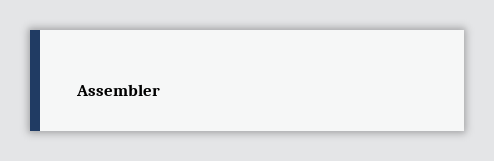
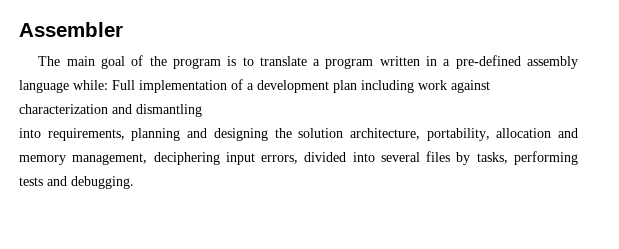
+ The main goal of the program is to translate a program written in a pre-defined assembly language while: Full implementation of a development plan including work against characterization and dismantling
+ into requirements, planning and designing the solution architecture, portability, allocation and memory management, deciphering input errors, divided into several files by tasks, performing tests and debugging.

